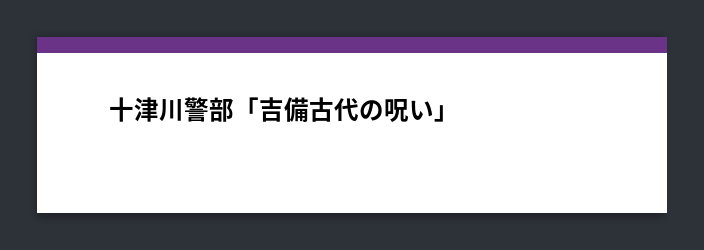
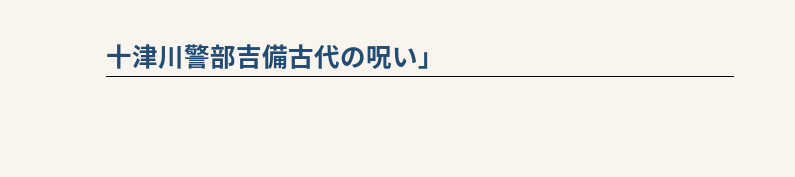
- 十津川警部「吉備古代の呪い」
+ 十津川警部吉備古代の呪い」

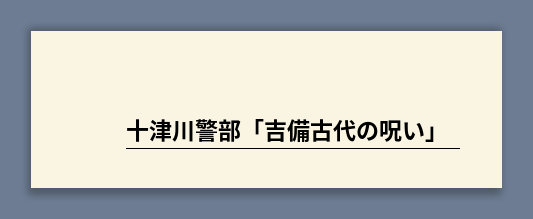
- 十津川警部吉備古代の呪い」
+ 十津川警部「吉備古代の呪い」

